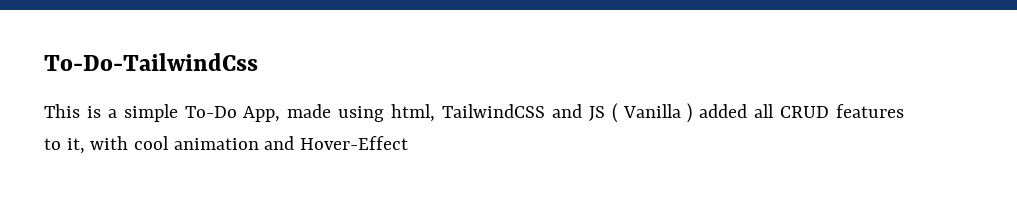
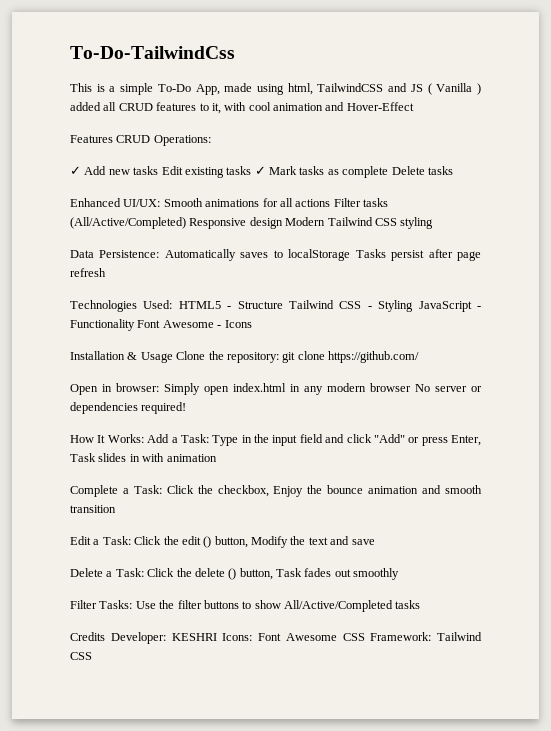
+ Features CRUD Operations:
+ ✓ Add new tasks Edit existing tasks ✓ Mark tasks as complete Delete tasks
+ Enhanced UI/UX: Smooth animations for all actions Filter tasks (All/Active/Completed) Responsive design Modern Tailwind CSS styling
+ Data Persistence: Automatically saves to localStorage Tasks persist after page refresh
+ Technologies Used: HTML5 - Structure Tailwind CSS - Styling JavaScript - Functionality Font Awesome - Icons
+ Installation & Usage Clone the repository: git clone https://github.com/
+ Open in browser: Simply open index.html in any modern browser No server or dependencies required!
+ How It Works: Add a Task: Type in the input field and click "Add" or press Enter, Task slides in with animation
+ Complete a Task: Click the checkbox, Enjoy the bounce animation and smooth transition
+ Edit a Task: Click the edit () button, Modify the text and save
+ Delete a Task: Click the delete () button, Task fades out smoothly
+ Filter Tasks: Use the filter buttons to show All/Active/Completed tasks
+ Credits Developer: KESHRI Icons: Font Awesome CSS Framework: Tailwind CSS

